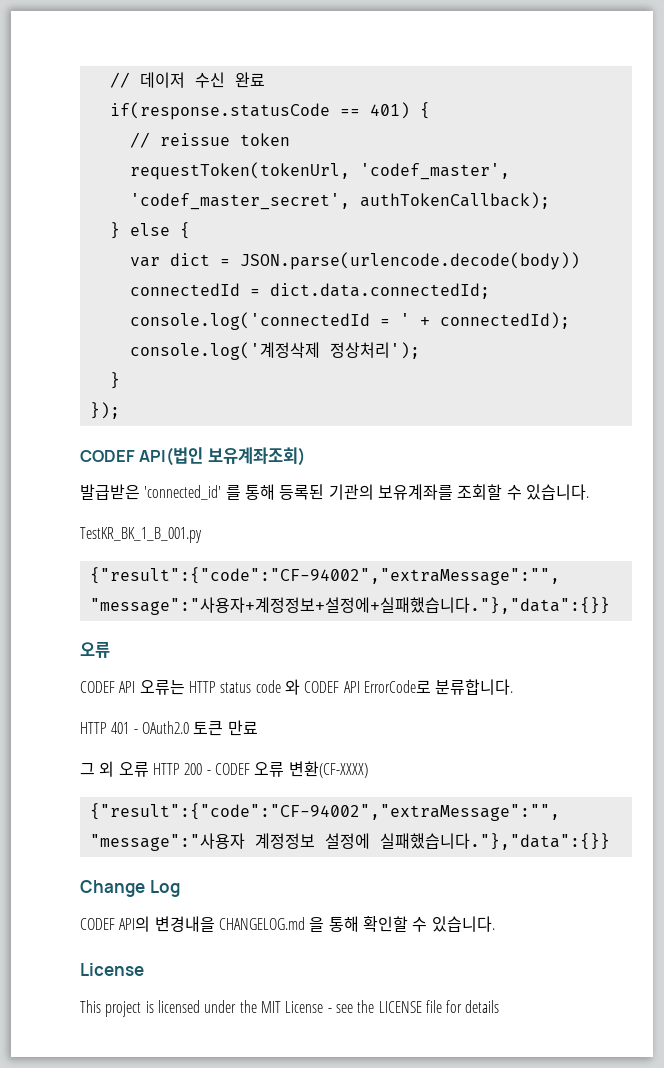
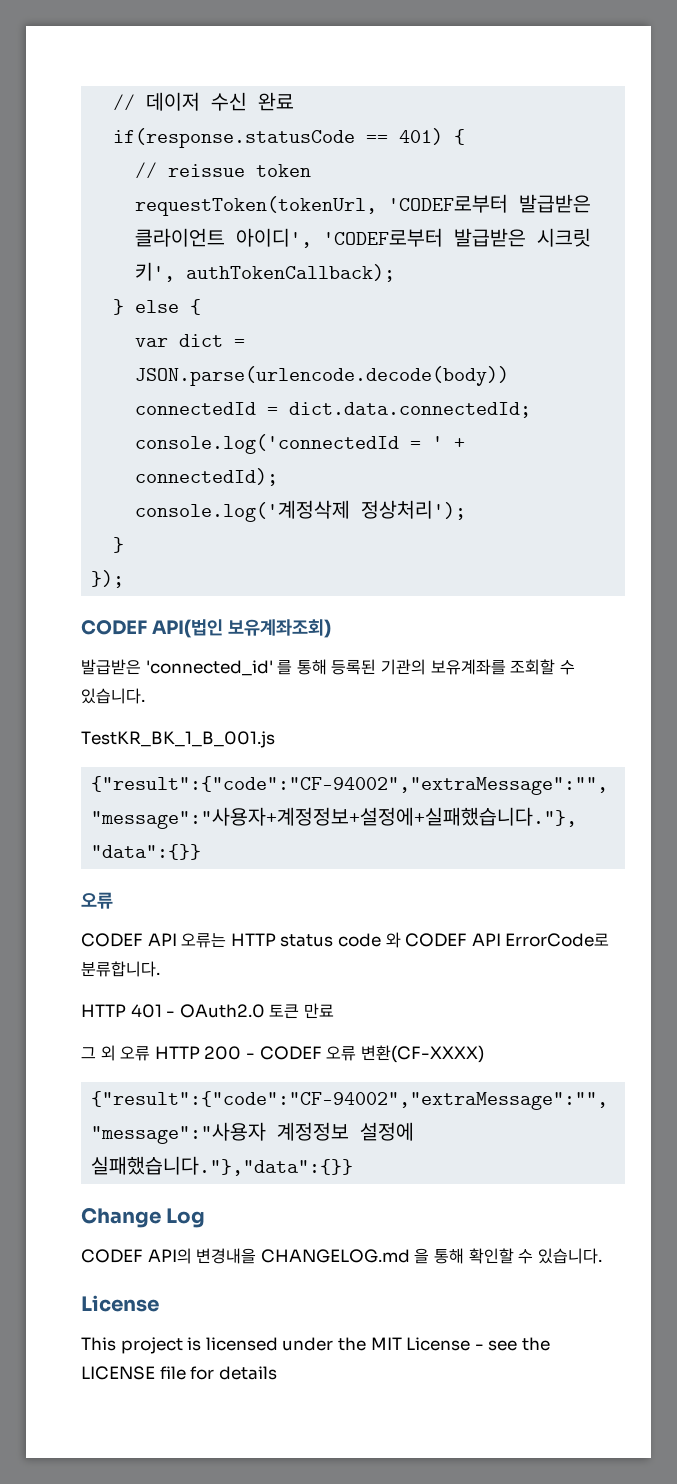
- requestToken(tokenUrl, 'codef_master', 'codef_master_secret', authTokenCallback);
+ requestToken(tokenUrl, 'CODEF로부터 발급받은 클라이언트 아이디', 'CODEF로부터 발급받은 시크릿 키', authTokenCallback);
- TestKR_BK_1_B_001.py
+ TestKR_BK_1_B_001.js

